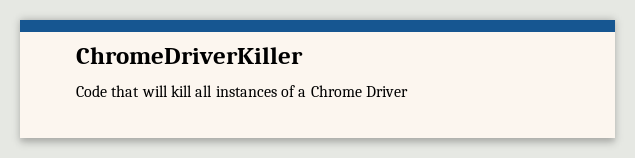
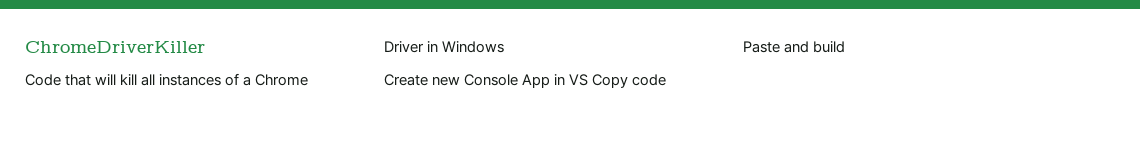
- Code that will kill all instances of a Chrome Driver
+ Code that will kill all instances of a Chrome Driver in Windows
+ Create new Console App in VS Copy code Paste and build

